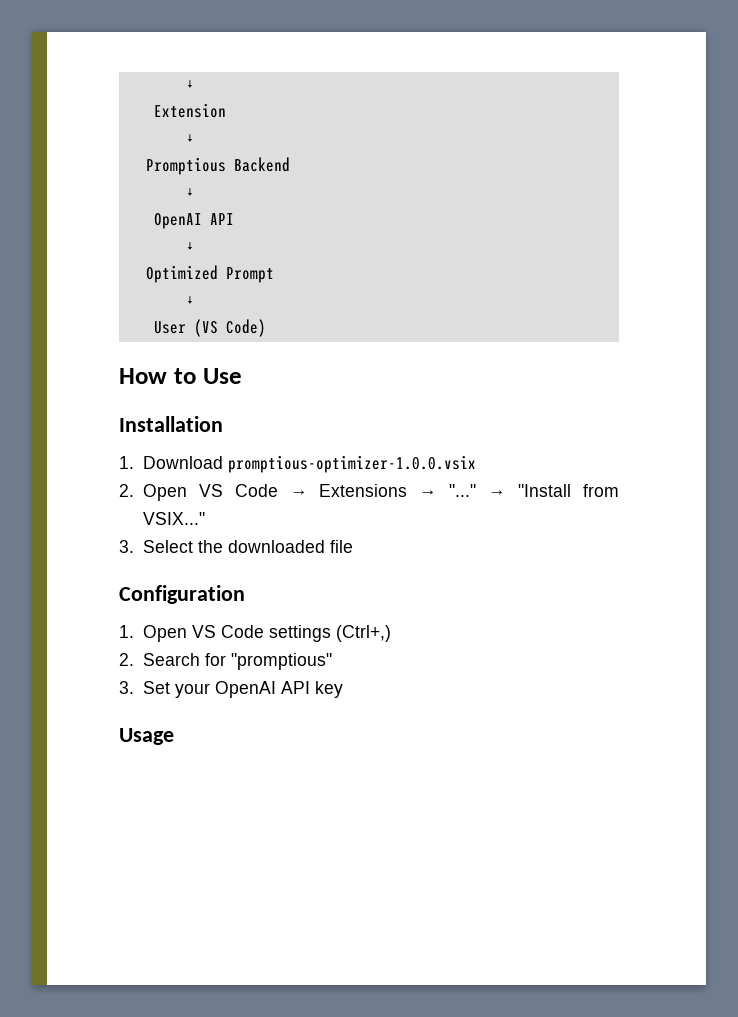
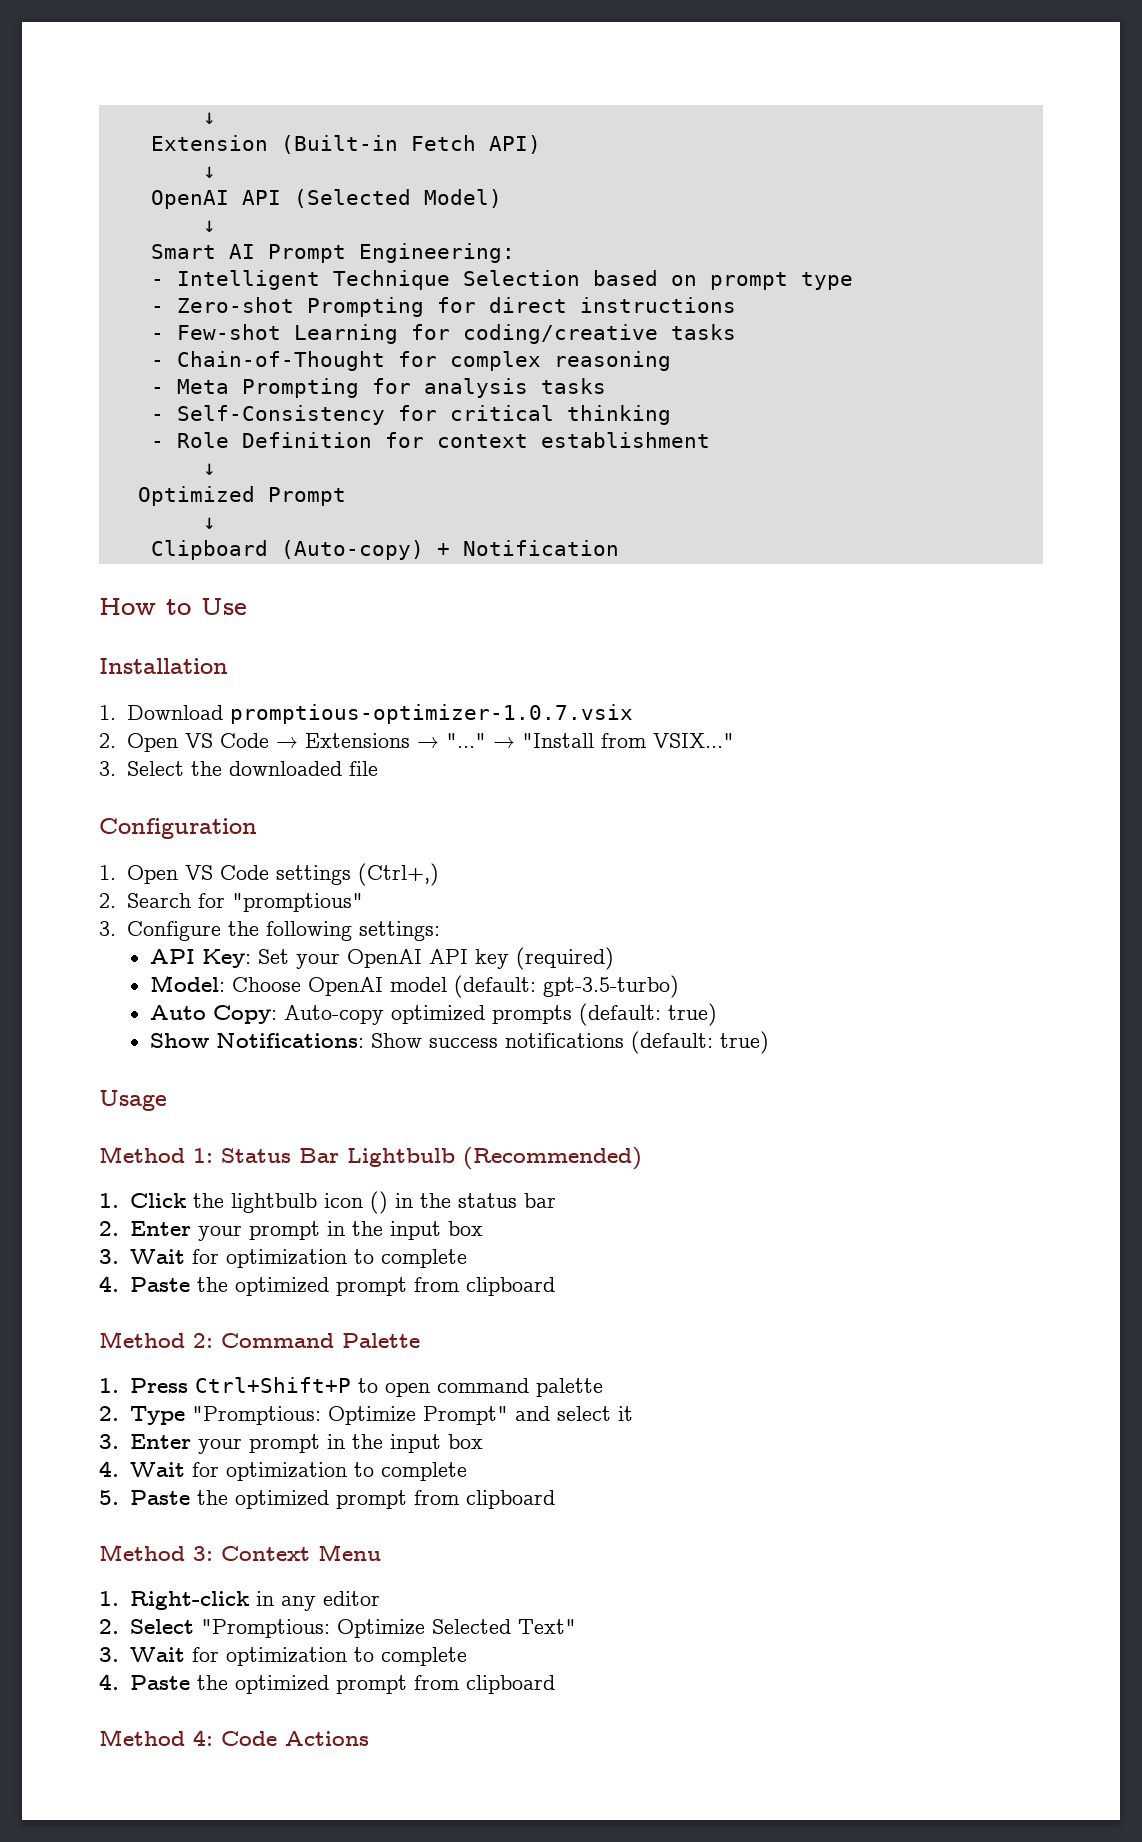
- Extension
+ Extension (Built-in Fetch API)
  ↓
- Promptious Backend
+ OpenAI API (Selected Model)
  ↓
- OpenAI API
+ Smart AI Prompt Engineering:
+ - Intelligent Technique Selection based on prompt type
+ - Zero-shot Prompting for direct instructions
+ - Few-shot Learning for coding/creative tasks
+ - Chain-of-Thought for complex reasoning
+ - Meta Prompting for analysis tasks
+ - Self-Consistency for critical thinking
+ - Role Definition for context establishment
- User (VS Code)
+ Clipboard (Auto-copy) + Notification
- 1. Download promptious-optimizer-1.0.0.vsix
+ 1. Download promptious-optimizer-1.0.7.vsix
- 3. Set your OpenAI API key
+ 3. Configure the following settings:
+ API Key: Set your OpenAI API key (required)
+ Model: Choose OpenAI model (default: gpt-3.5-turbo)
+ Auto Copy: Auto-copy optimized prompts (default: true)
+ Show Notifications: Show success notifications (default: true)
  Usage
+ Method 1: Status Bar Lightbulb (Recommended)
+ 1. Click the lightbulb icon () in the status bar
+ 2. Enter your prompt in the input box
+ 3. Wait for optimization to complete
+ 4. Paste the optimized prompt from clipboard
+ Method 2: Command Palette
+ 1. Press Ctrl+Shift+P to open command palette
+ 2. Type "Promptious: Optimize Prompt" and select it
+ 3. Enter your prompt in the input box
+ 4. Wait for optimization to complete
+ 5. Paste the optimized prompt from clipboard
+ Method 3: Context Menu
+ 1. Right-click in any editor
+ 2. Select "Promptious: Optimize Selected Text"
+ 3. Wait for optimization to complete
+ 4. Paste the optimized prompt from clipboard
+ Method 4: Code Actions

